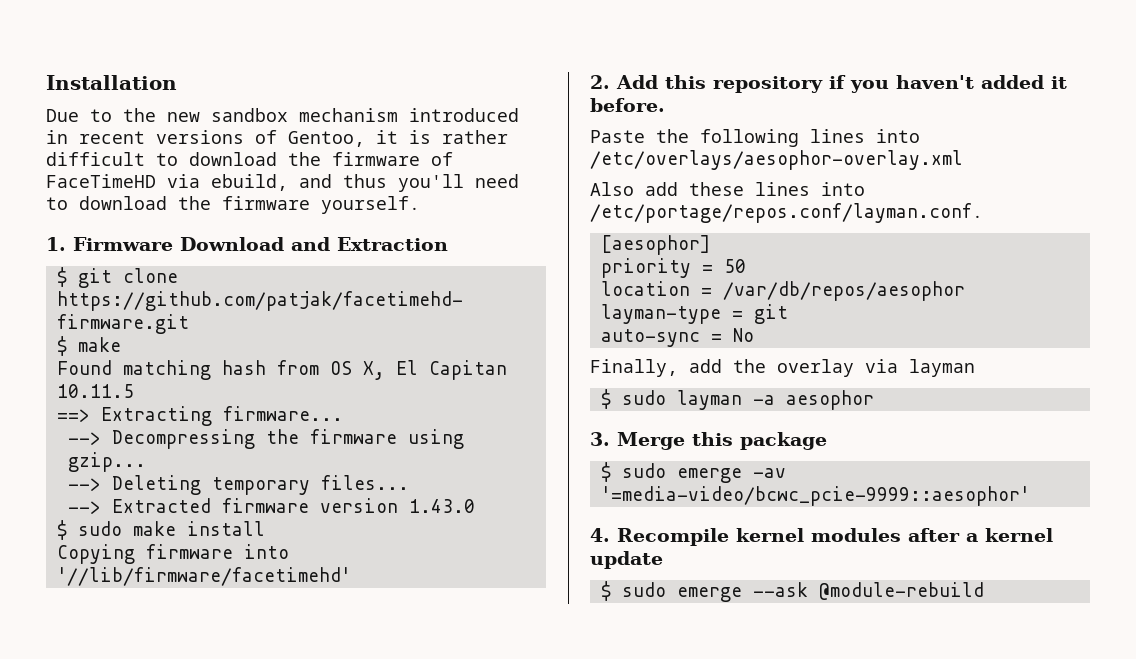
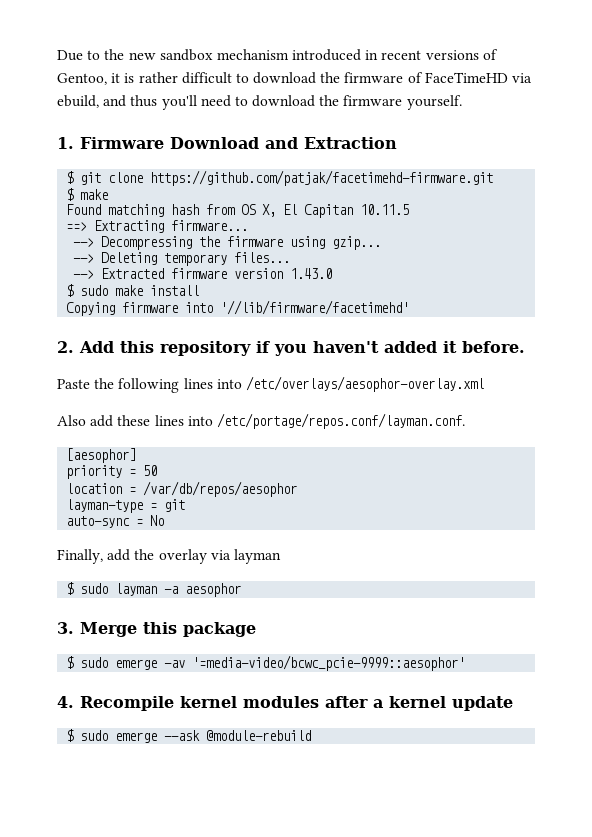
- Installation

